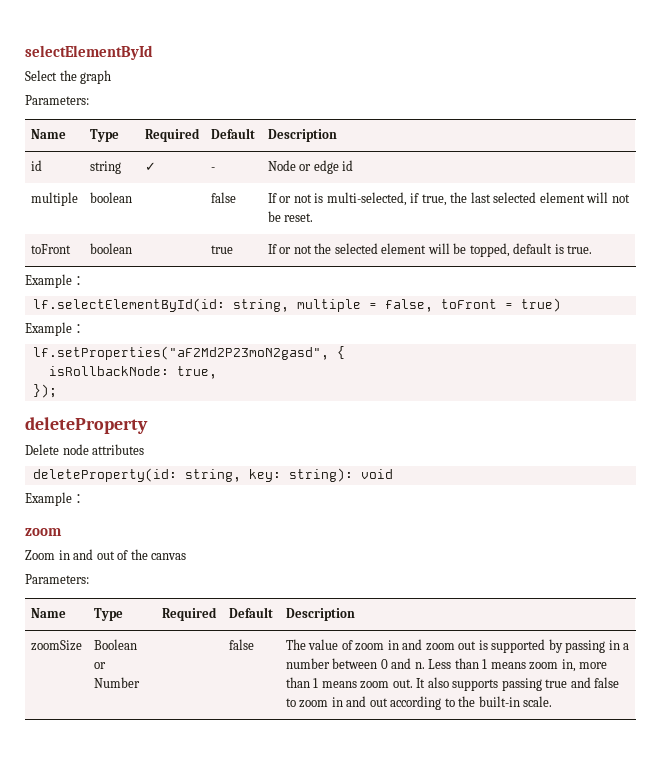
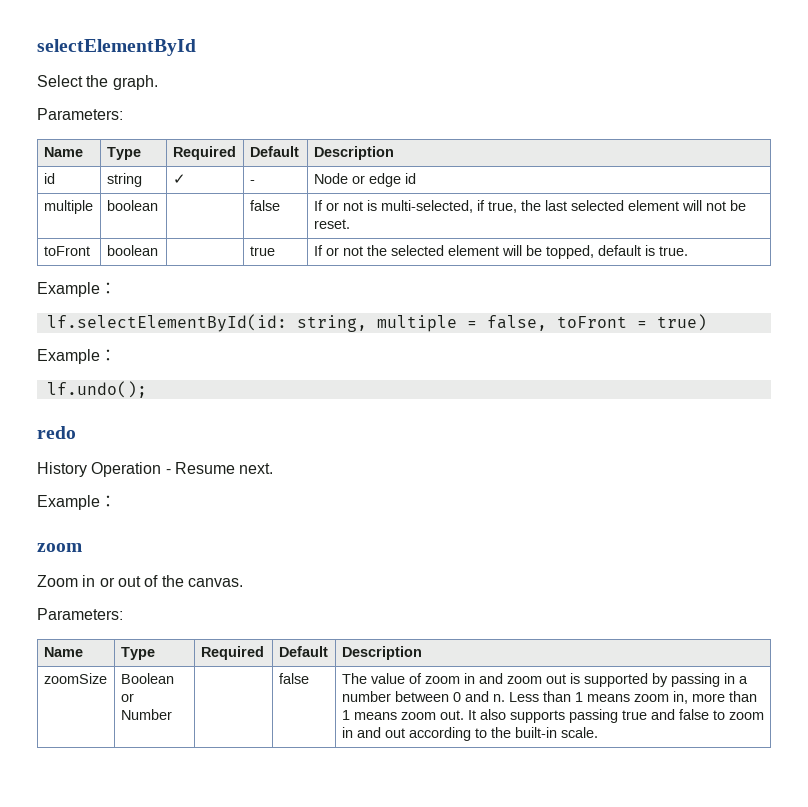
- Select the graph
+ Select the graph.
- lf.setProperties("aF2Md2P23moN2gasd", {
- isRollbackNode: true,
- });
- deleteProperty
- Delete node attributes
- deleteProperty(id: string, key: string): void
+ lf.undo();
+ redo
+ History Operation - Resume next.
- Zoom in and out of the canvas
+ Zoom in or out of the canvas.

